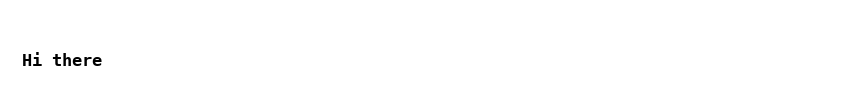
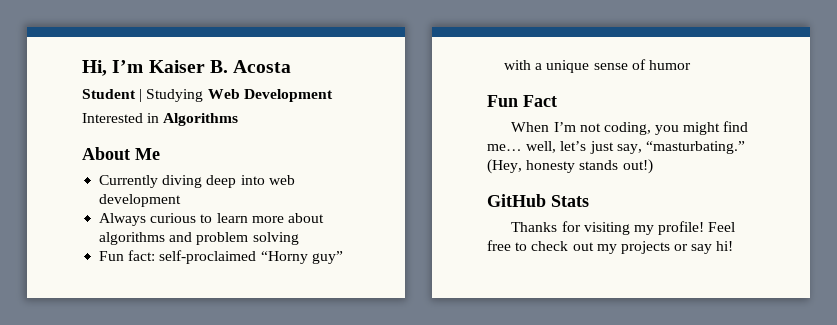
- Hi there
+ Hi, I’m Kaiser B. Acosta
+ Student | Studying Web Development
+ Interested in Algorithms
+ About Me
+ Currently diving deep into web development
+ Always curious to learn more about algorithms and problem solving
+ Fun fact: self-proclaimed “Horny guy” with a unique sense of humor
+ Fun Fact
+ When I’m not coding, you might find me… well, let’s just say, “masturbating.” (Hey, honesty stands out!)
+ GitHub Stats
+ Thanks for visiting my profile! Feel free to check out my projects or say hi!

